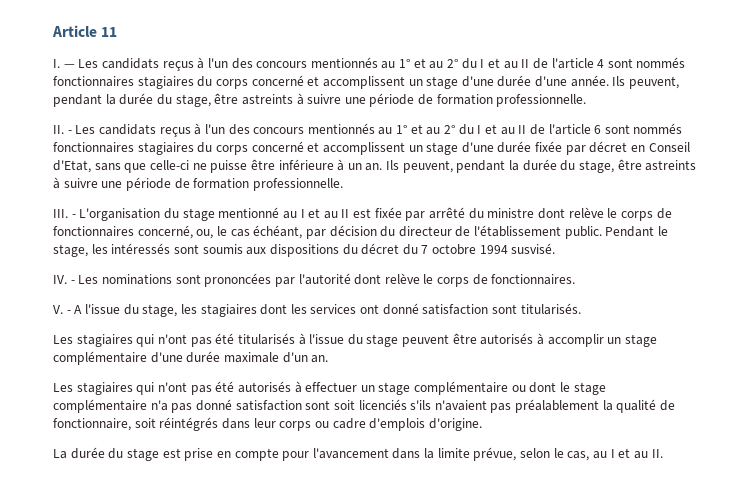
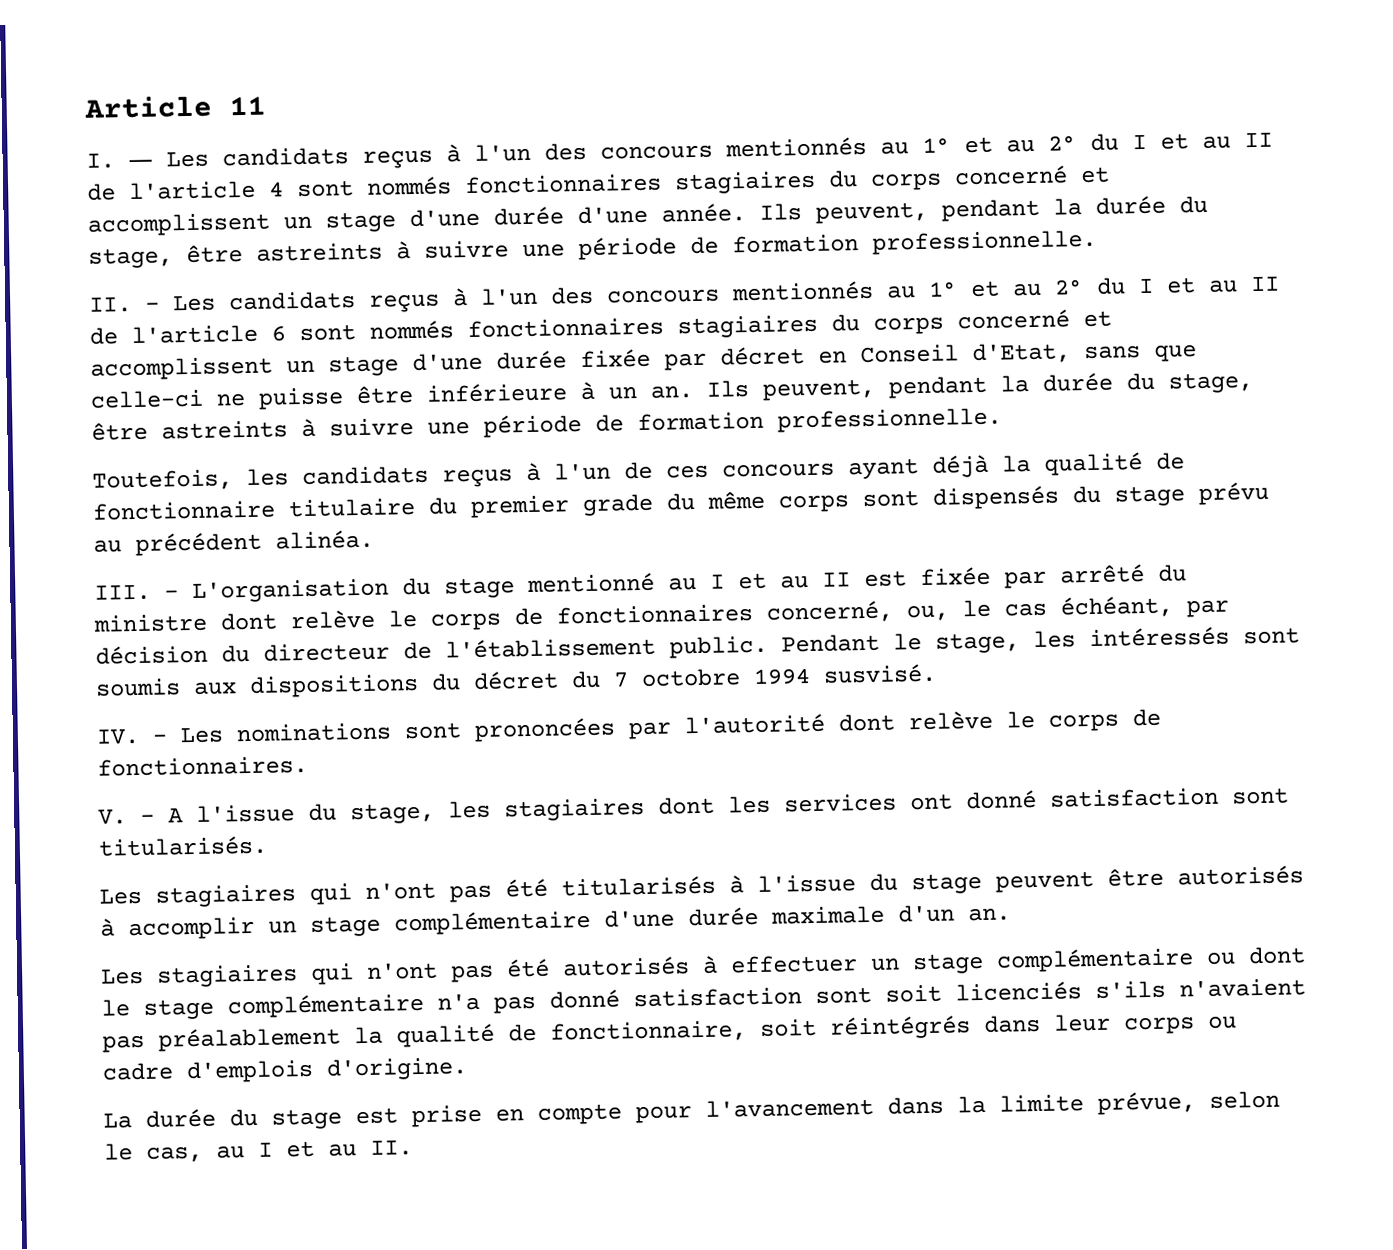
+ Toutefois, les candidats reçus à l'un de ces concours ayant déjà la qualité de fonctionnaire titulaire du premier grade du même corps sont dispensés du stage prévu au précédent alinéa.

